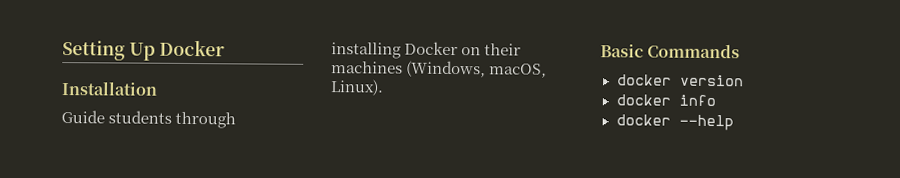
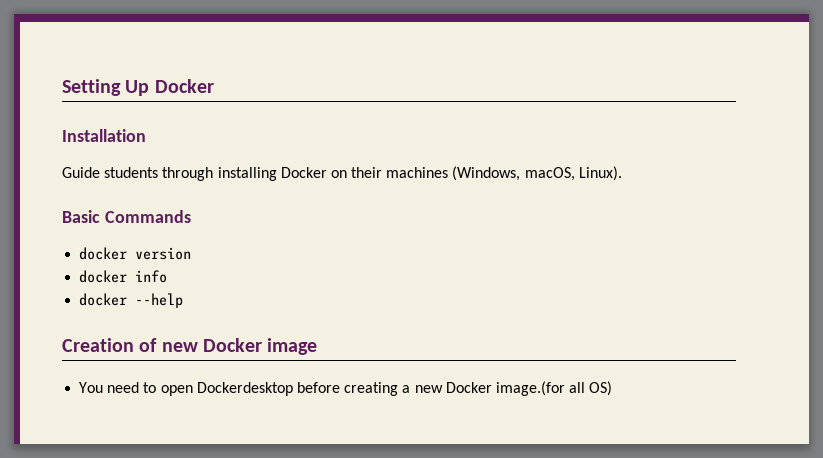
+ Creation of new Docker image
+ You need to open Dockerdesktop before creating a new Docker image.(for all OS)

